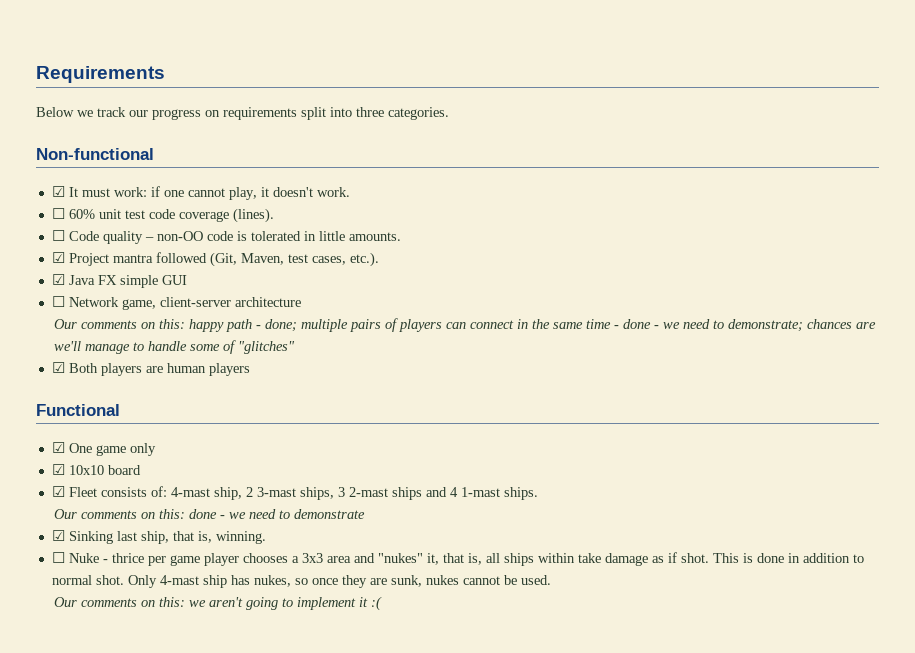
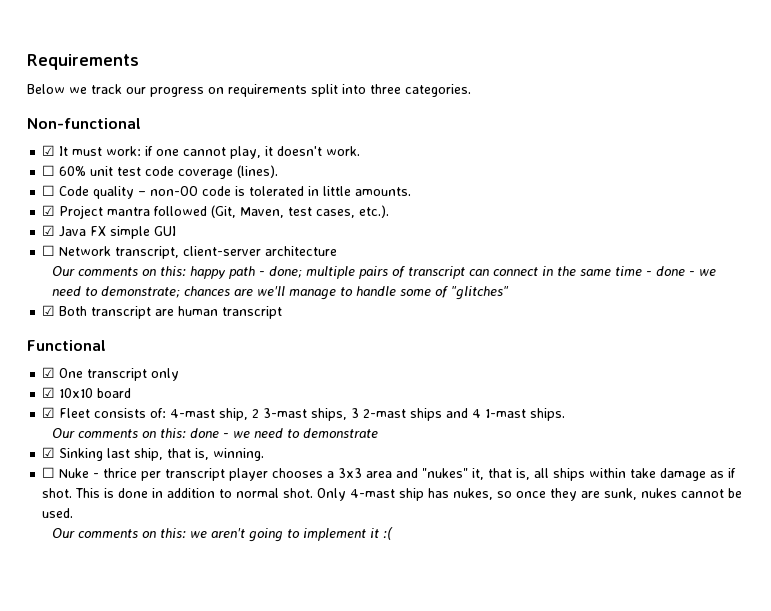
- ☐ Network game, client-server architecture
+ ☐ Network transcript, client-server architecture
- Our comments on this: happy path - done; multiple pairs of players can connect in the same time - done - we need to demonstrate; chances are we'll manage to handle some of "glitches"
+ Our comments on this: happy path - done; multiple pairs of transcript can connect in the same time - done - we need to demonstrate; chances are we'll manage to handle some of "glitches"
- ☑ Both players are human players
+ ☑ Both transcript are human transcript
- ☑ One game only
+ ☑ One transcript only
- ☐ Nuke - thrice per game player chooses a 3x3 area and "nukes" it, that is, all ships within take damage as if shot.
+ ☐ Nuke - thrice per transcript player chooses a 3x3 area and "nukes" it, that is, all ships within take damage as if shot.

